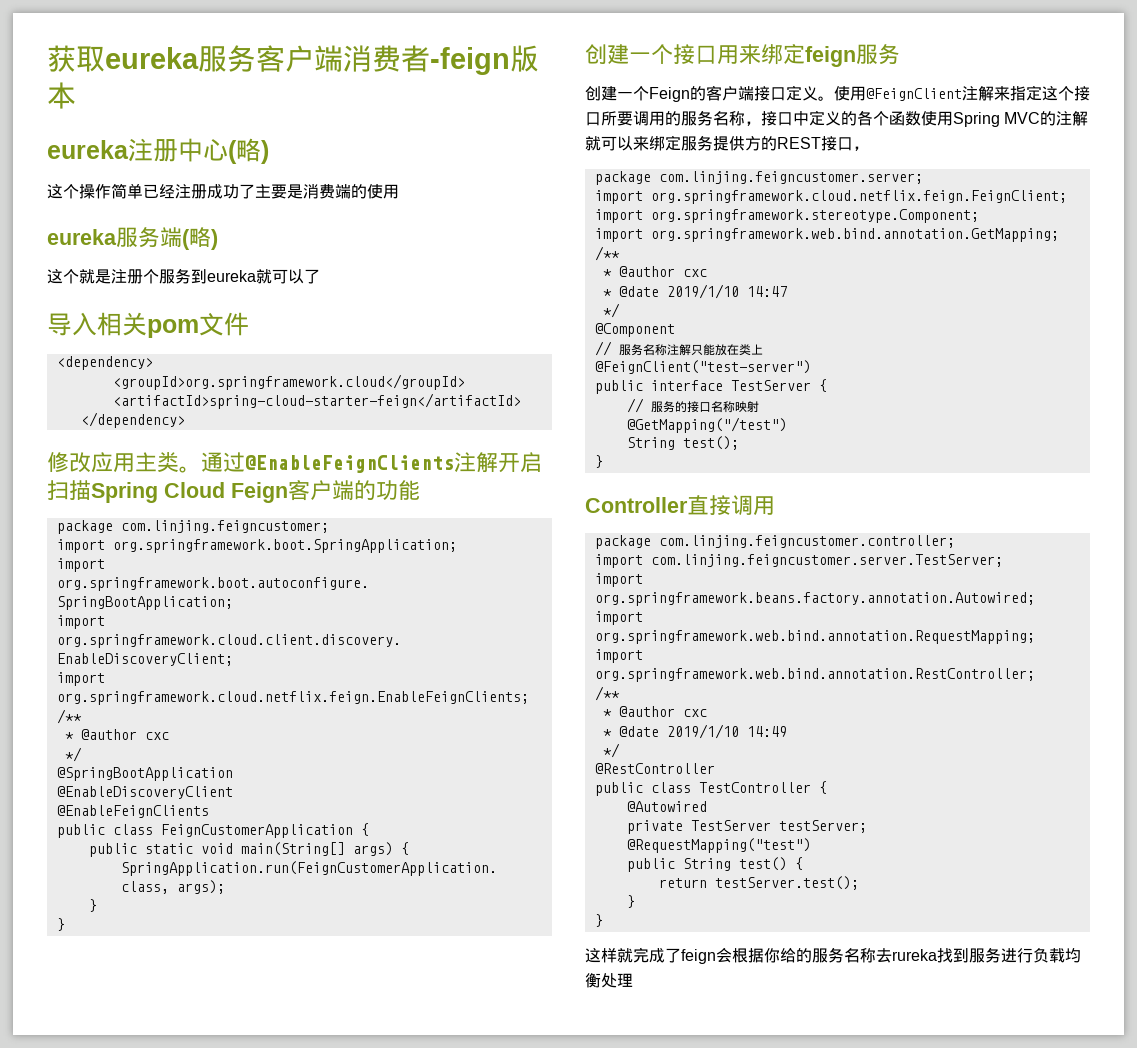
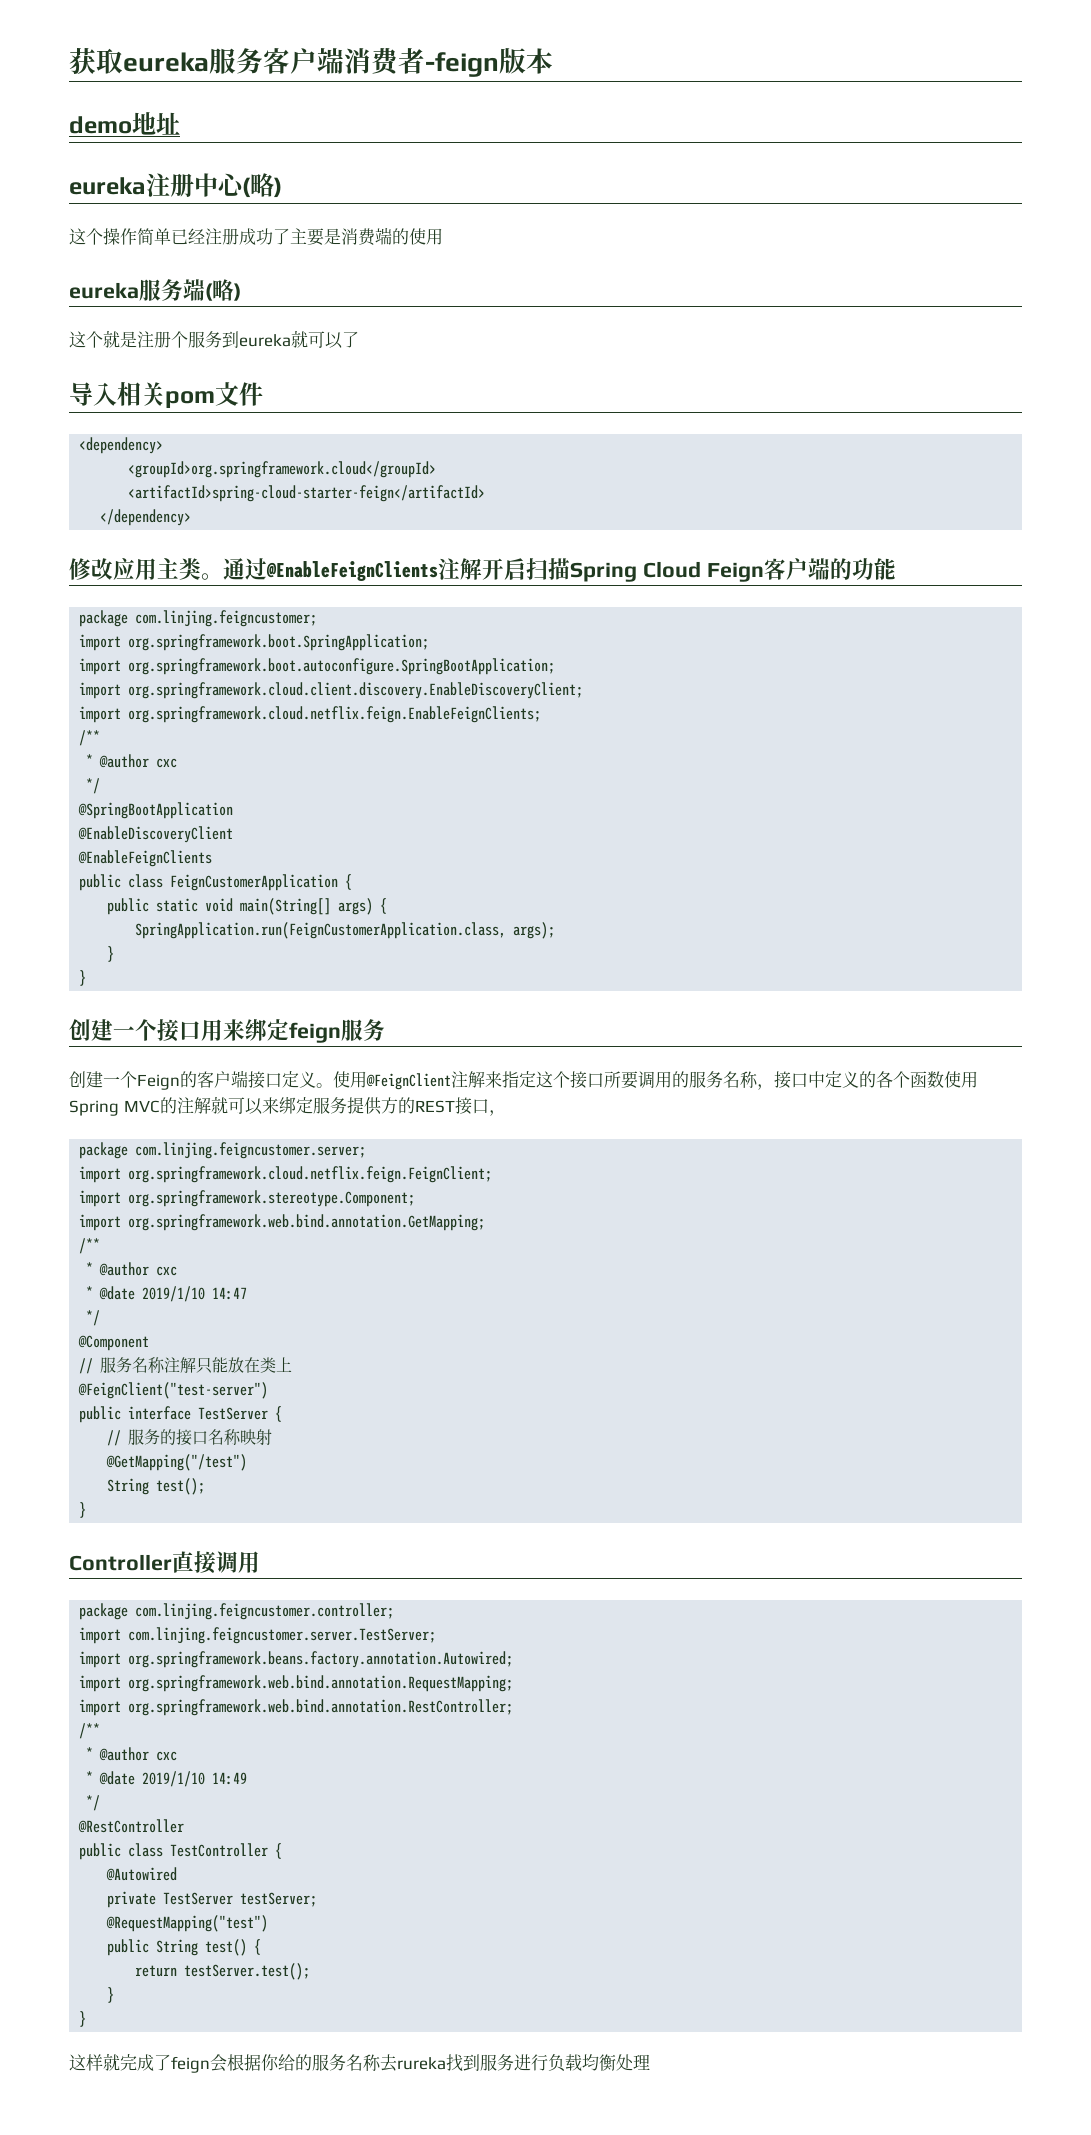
+ demo地址

